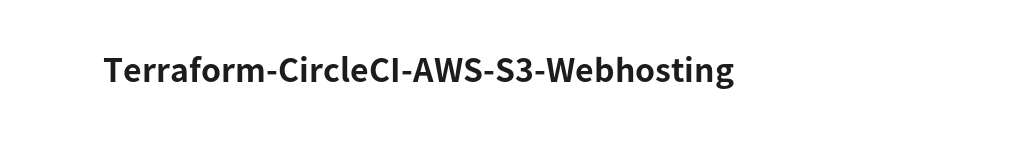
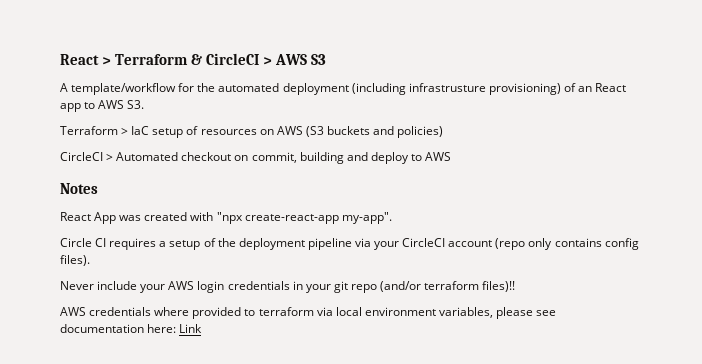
- Terraform-CircleCI-AWS-S3-Webhosting
+ React > Terraform & CircleCI > AWS S3
+ A template/workflow for the automated deployment (including infrastrusture provisioning) of an React app to AWS S3.
+ Terraform > IaC setup of resources on AWS (S3 buckets and policies)
+ CircleCI > Automated checkout on commit, building and deploy to AWS
+ Notes
+ React App was created with "npx create-react-app my-app".
+ Circle CI requires a setup of the deployment pipeline via your CircleCI account (repo only contains config files).
+ Never include your AWS login credentials in your git repo (and/or terraform files)!!
+ AWS credentials where provided to terraform via local environment variables, please see documentation here: Link

